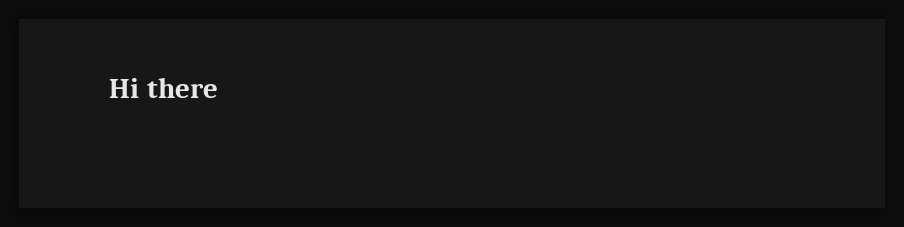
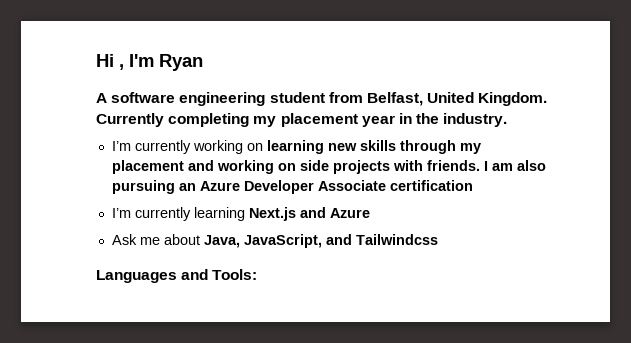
- Hi there
+ Hi , I'm Ryan
+ A software engineering student from Belfast, United Kingdom. Currently completing my placement year in the industry.
+ I’m currently working on learning new skills through my placement and working on side projects with friends. I am also pursuing an Azure Developer Associate certification
+ I’m currently learning Next.js and Azure
+ Ask me about Java, JavaScript, and Tailwindcss
+ Languages and Tools:

